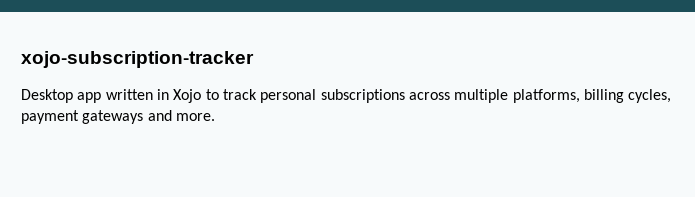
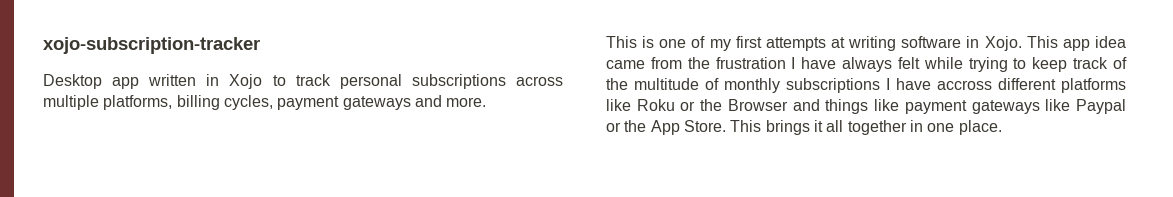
+ This is one of my first attempts at writing software in Xojo. This app idea came from the frustration I have always felt while trying to keep track of the multitude of monthly subscriptions I have accross different platforms like Roku or the Browser and things like payment gateways like Paypal or the App Store. This brings it all together in one place.

